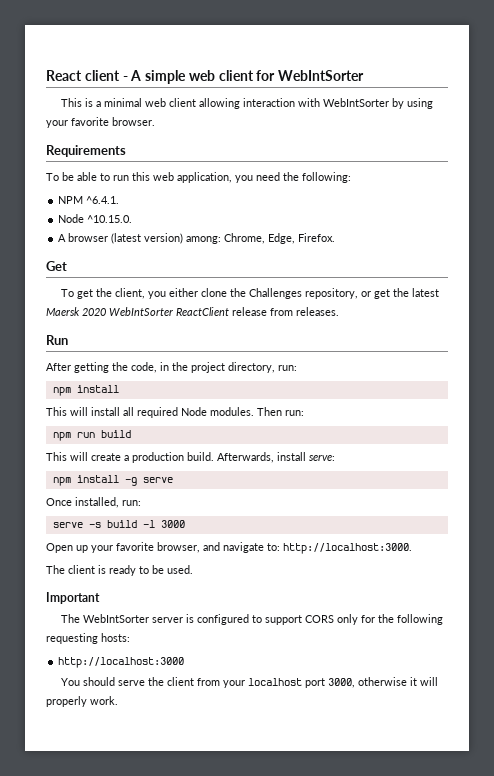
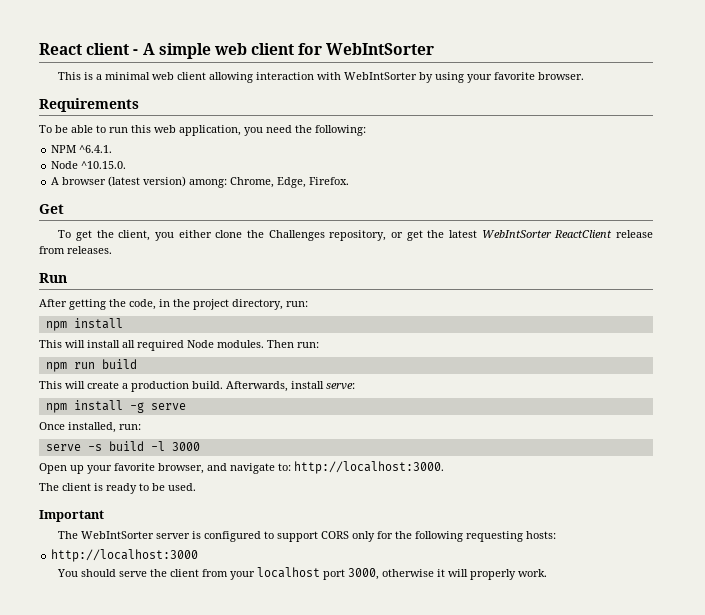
- To get the client, you either clone the Challenges repository, or get the latest Maersk 2020 WebIntSorter ReactClient release from releases.
+ To get the client, you either clone the Challenges repository, or get the latest WebIntSorter ReactClient release from releases.

